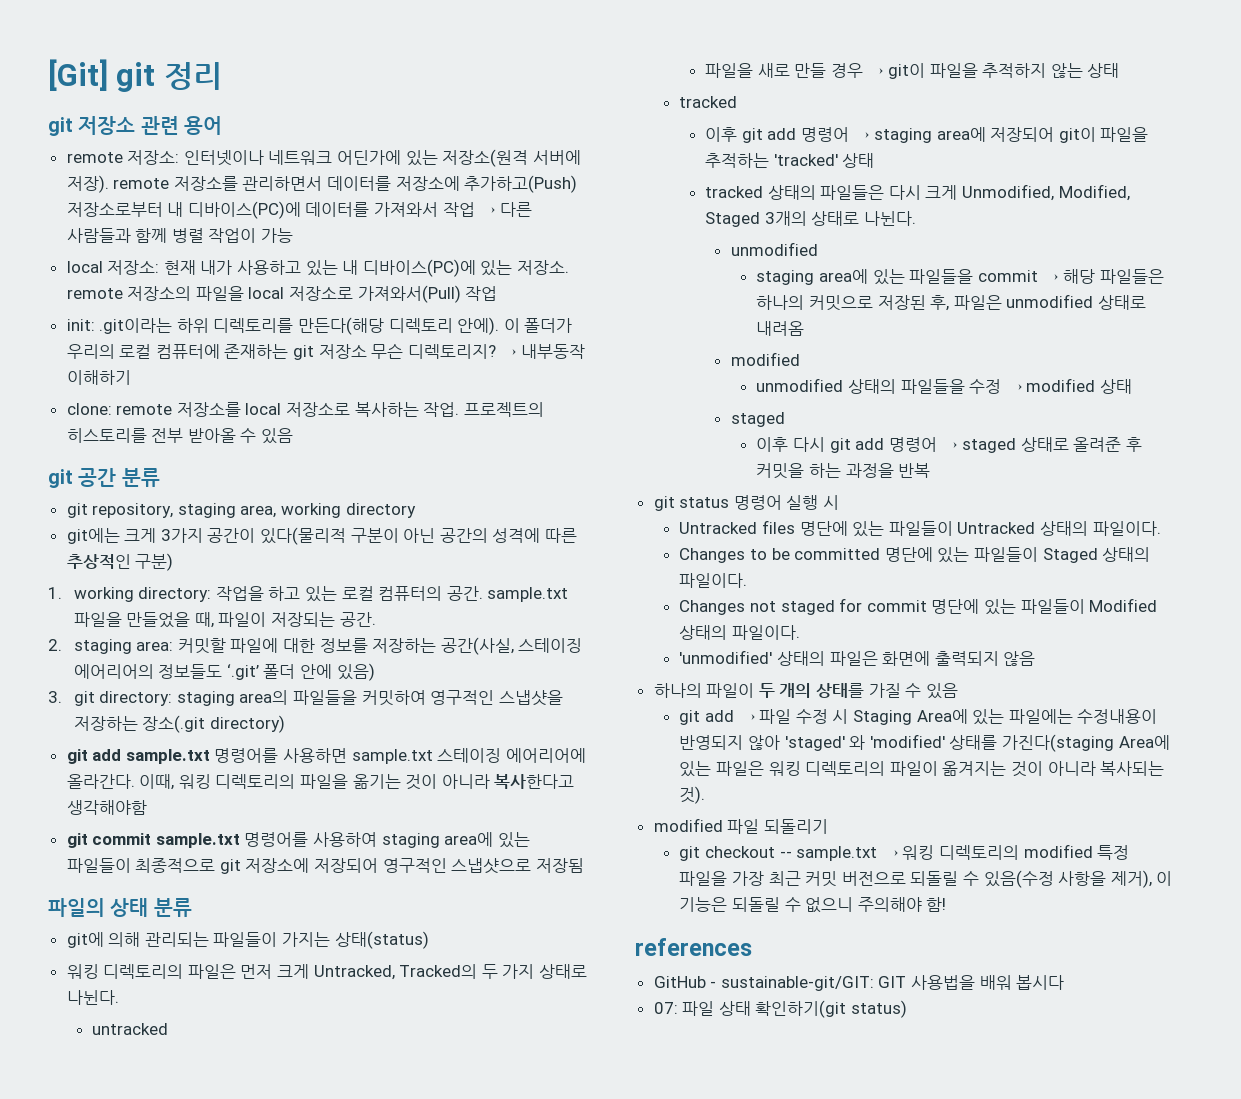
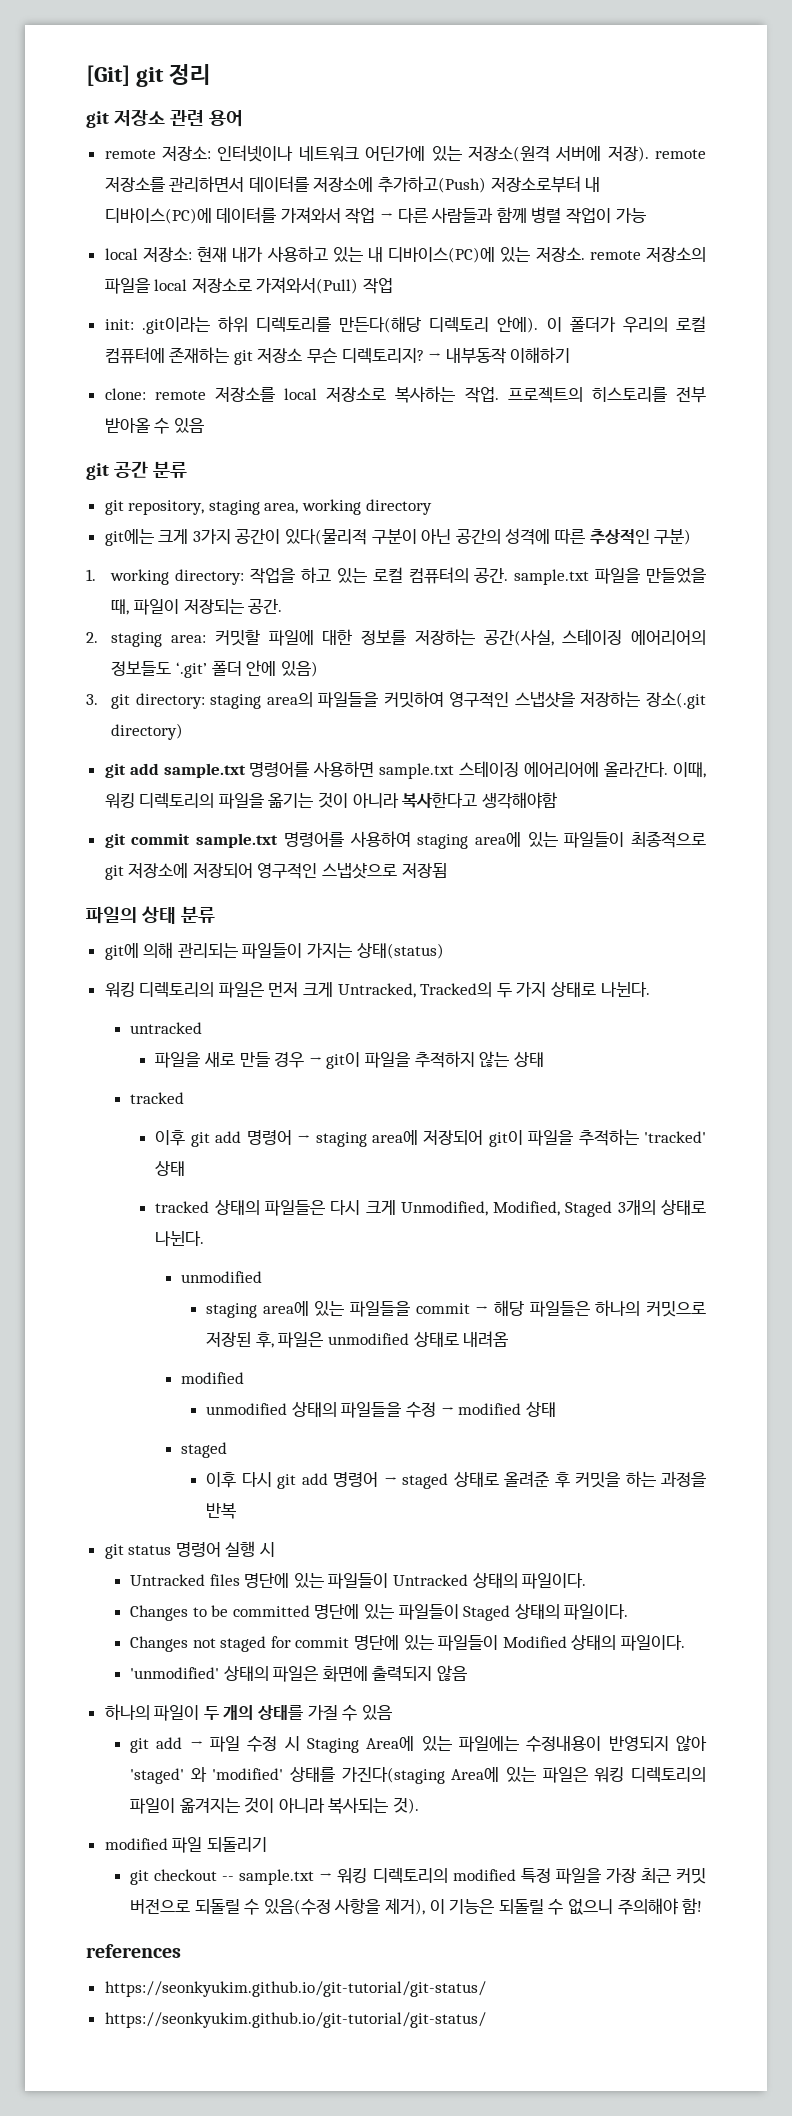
  references
- GitHub - sustainable-git/GIT: GIT 사용법을 배워 봅시다
- 07: 파일 상태 확인하기(git status)
+ https://seonkyukim.github.io/git-tutorial/git-status/
+ https://seonkyukim.github.io/git-tutorial/git-status/

